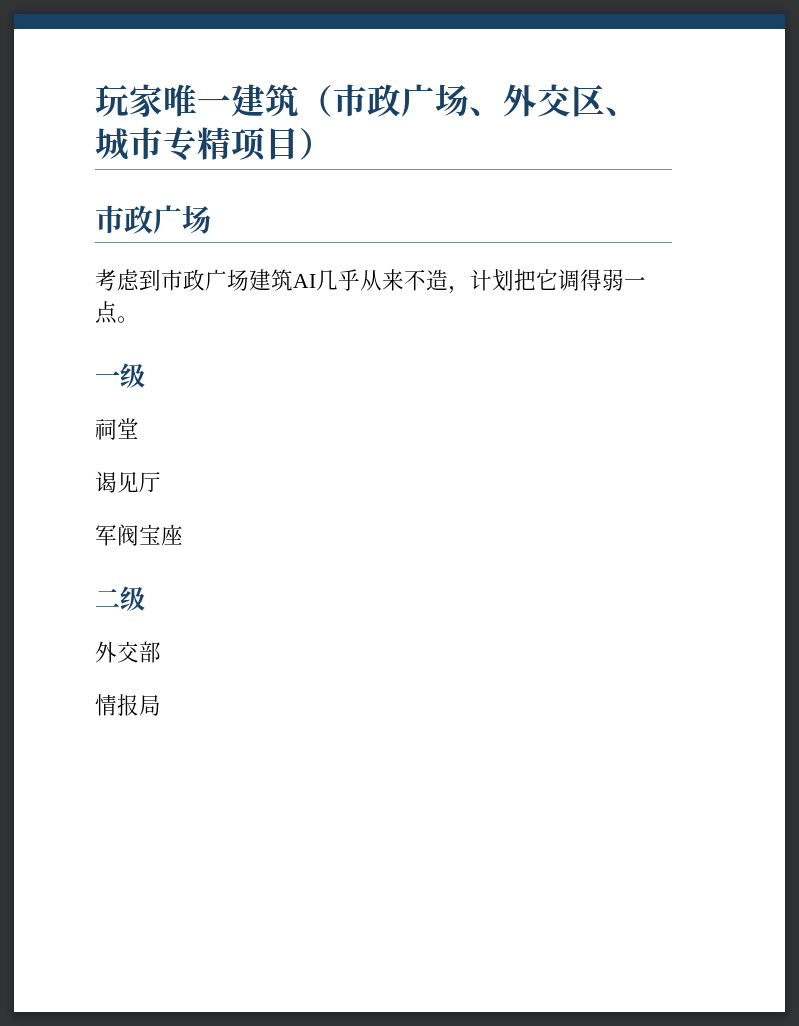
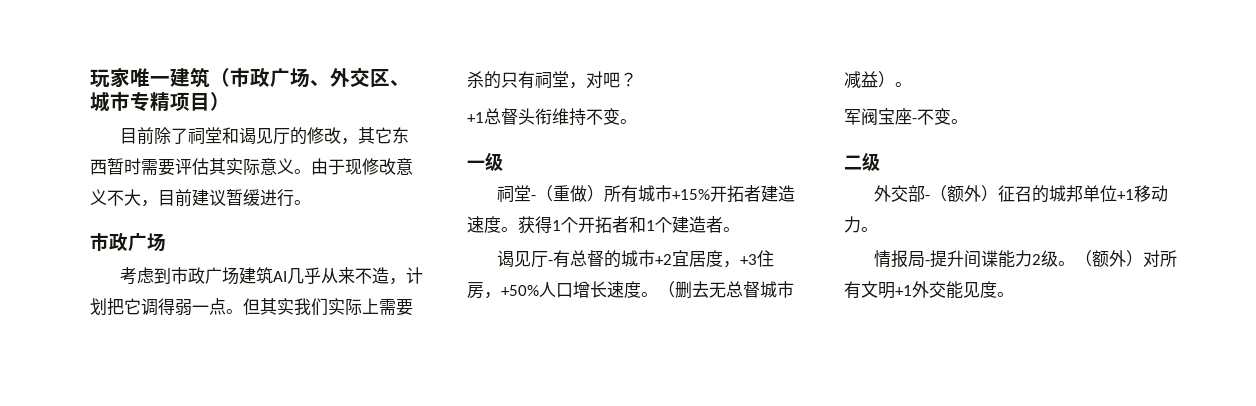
+ 目前除了祠堂和谒见厅的修改，其它东西暂时需要评估其实际意义。由于现修改意义不大，目前建议暂缓进行。
- 考虑到市政广场建筑AI几乎从来不造，计划把它调得弱一点。
+ 考虑到市政广场建筑AI几乎从来不造，计划把它调得弱一点。但其实我们实际上需要杀的只有祠堂，对吧？
+ +1总督头衔维持不变。
  一级
- 祠堂
- 谒见厅
+ 祠堂-（重做）所有城市+15%开拓者建造速度。获得1个开拓者和1个建造者。
+ 谒见厅-有总督的城市+2宜居度，+3住房，+50%人口增长速度。（删去无总督城市减益）。
- 军阀宝座
+ 军阀宝座-不变。
- 外交部
- 情报局
+ 外交部-（额外）征召的城邦单位+1移动力。
+ 情报局-提升间谍能力2级。（额外）对所有文明+1外交能见度。

